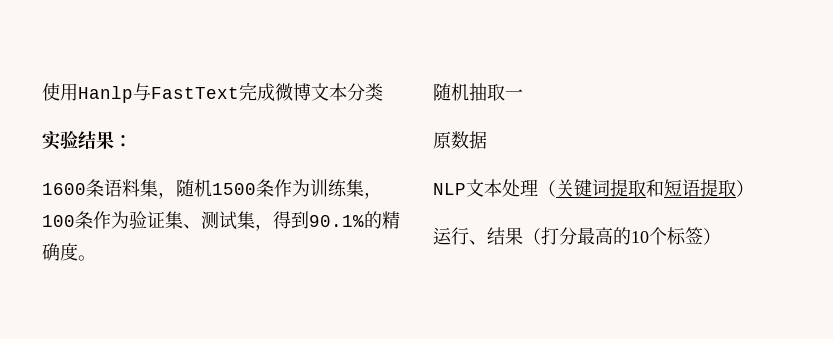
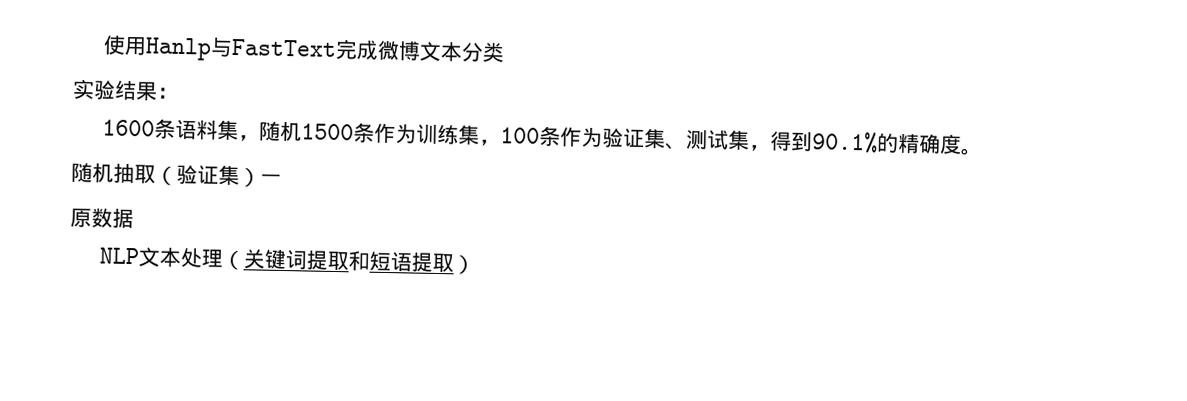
- 随机抽取一
+ 随机抽取（验证集）一
- 运行、结果（打分最高的10个标签）

